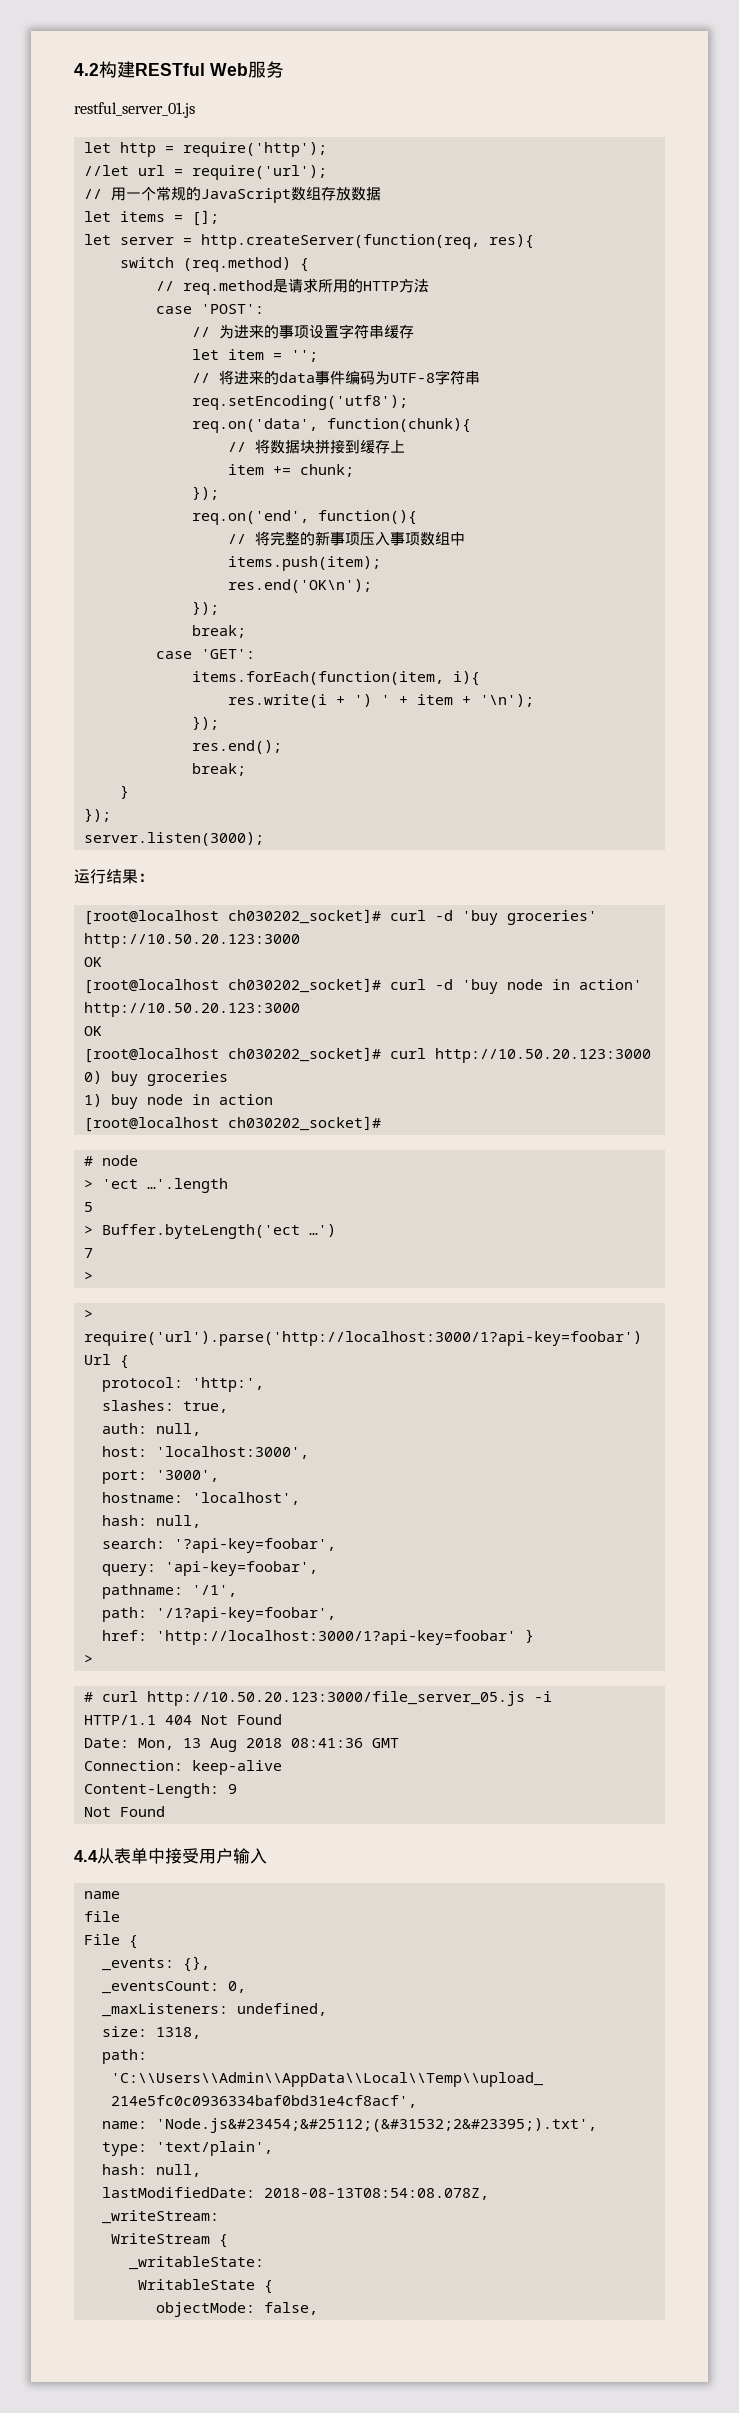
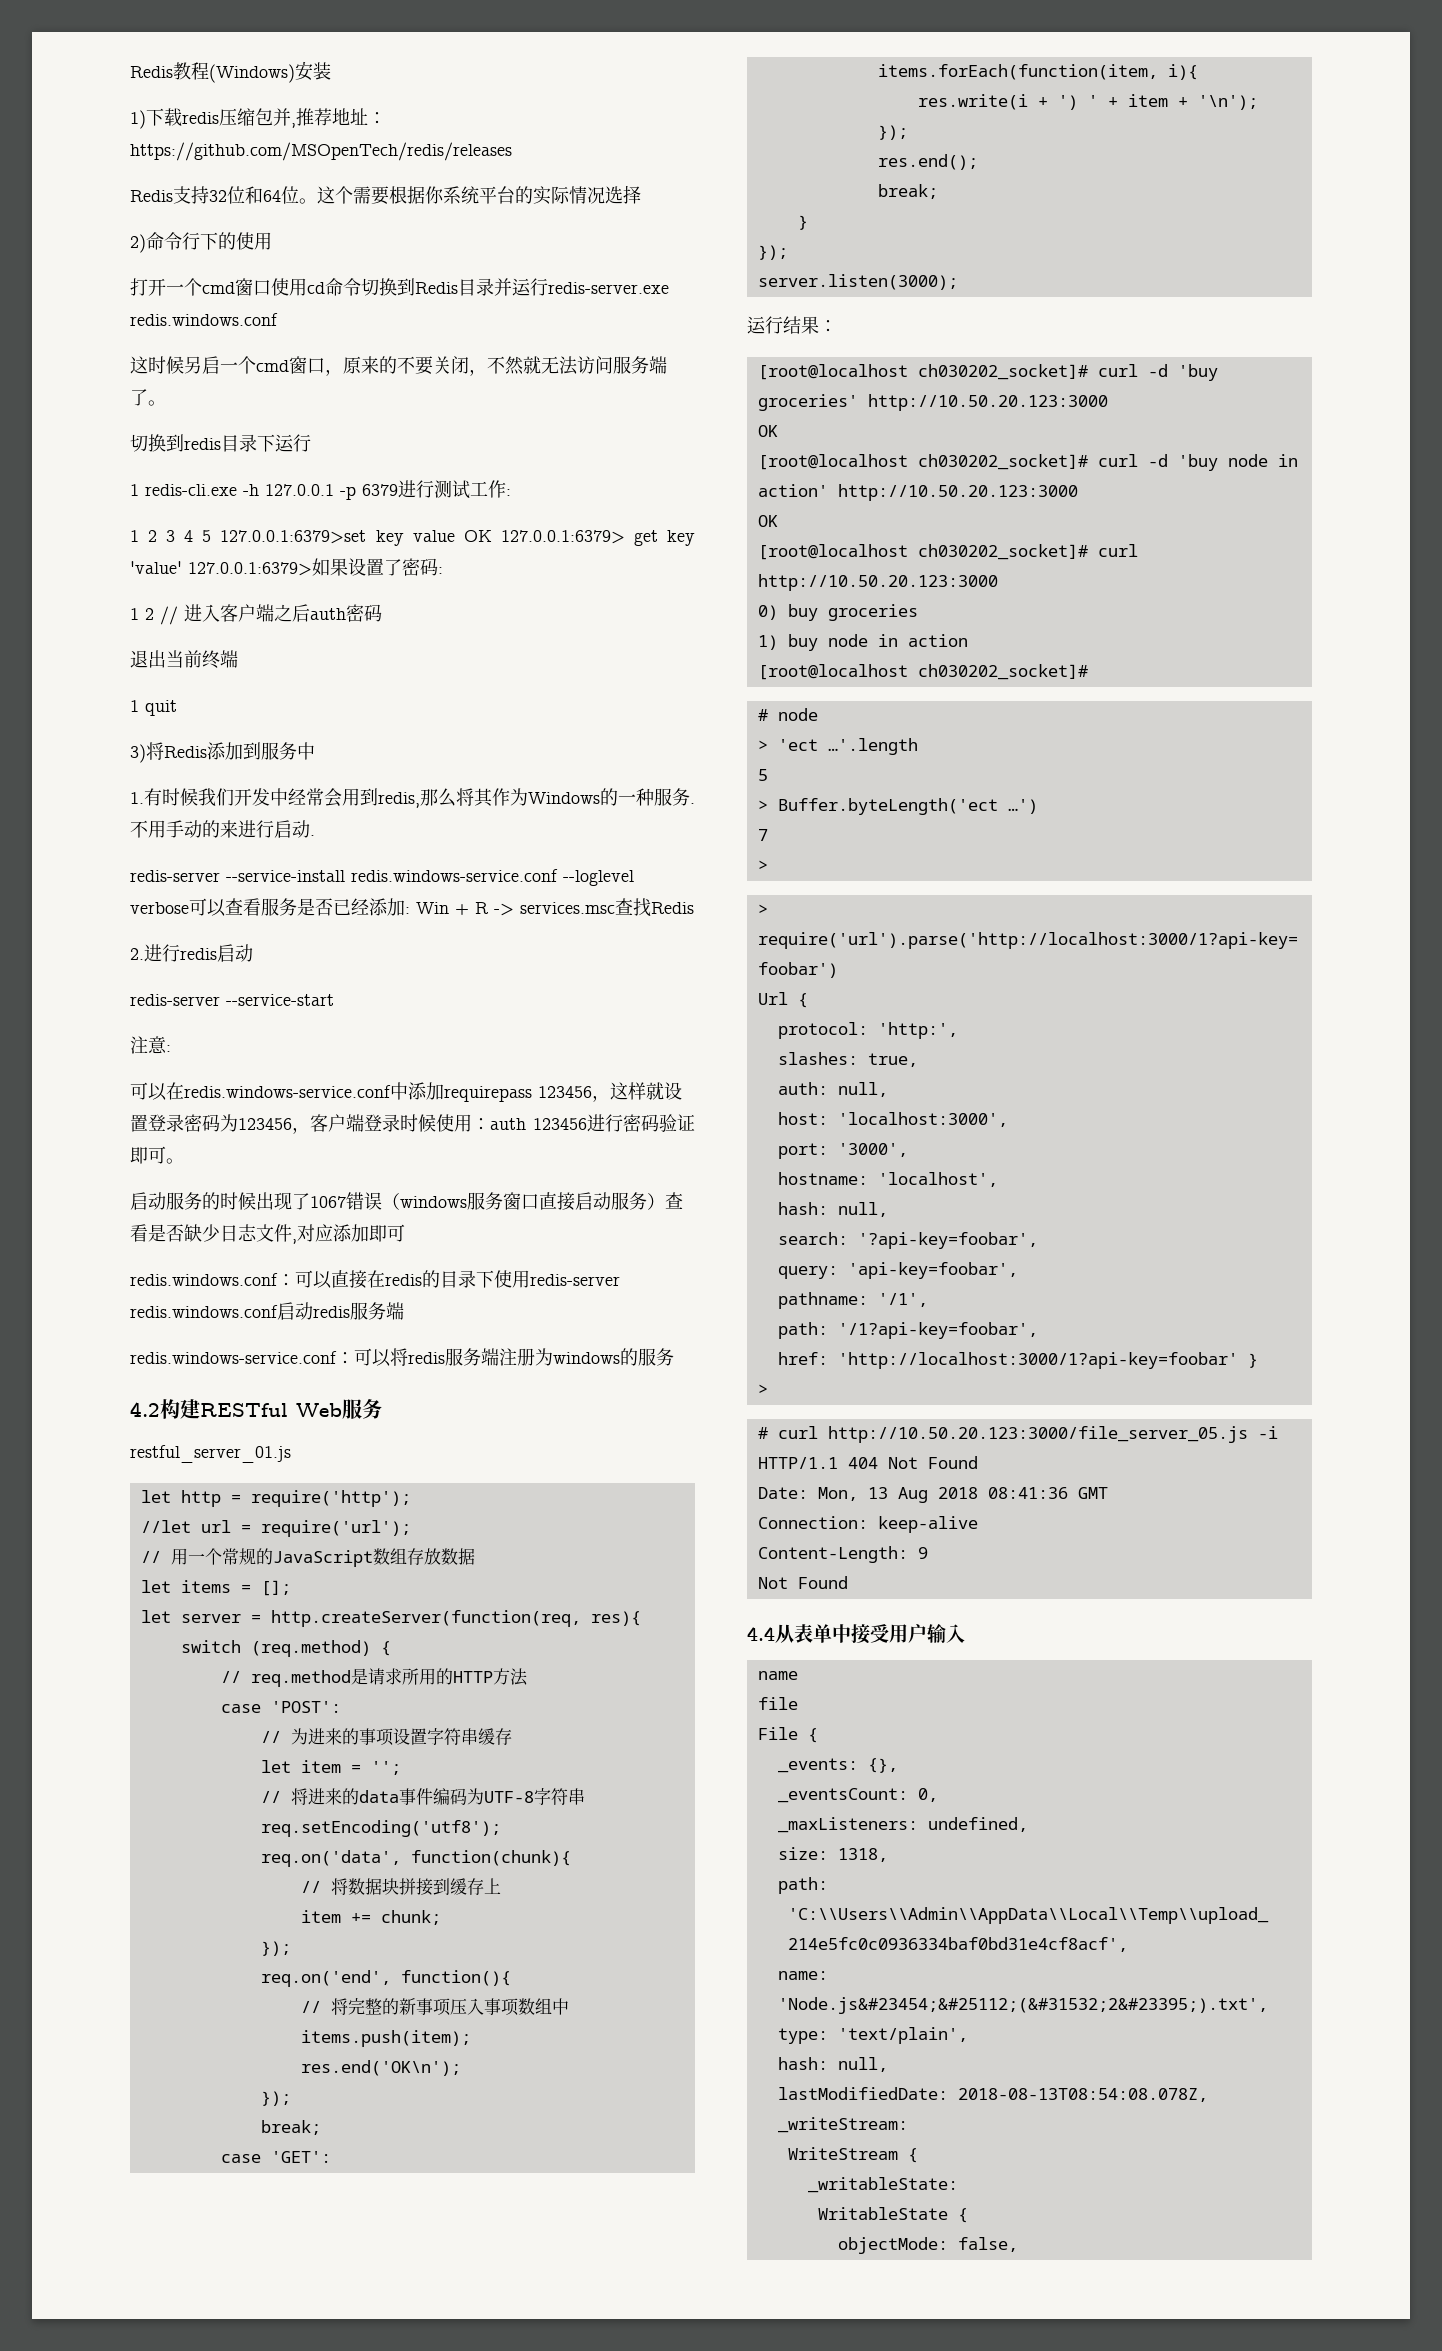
+ Redis教程(Windows)安装
+ 1)下载redis压缩包并,推荐地址：https://github.com/MSOpenTech/redis/releases
+ Redis支持32位和64位。这个需要根据你系统平台的实际情况选择
+ 2)命令行下的使用
+ 打开一个cmd窗口使用cd命令切换到Redis目录并运行redis-server.exe redis.windows.conf
+ 这时候另启一个cmd窗口，原来的不要关闭，不然就无法访问服务端了。
+ 切换到redis目录下运行
+ 1 redis-cli.exe -h 127.0.0.1 -p 6379进行测试工作:
+ 1 2 3 4 5 127.0.0.1:6379>set key value OK 127.0.0.1:6379> get key 'value' 127.0.0.1:6379>如果设置了密码:
+ 1 2 // 进入客户端之后auth密码
+ 退出当前终端
+ 1 quit
+ 3)将Redis添加到服务中
+ 1.有时候我们开发中经常会用到redis,那么将其作为Windows的一种服务.不用手动的来进行启动.
+ redis-server --service-install redis.windows-service.conf --loglevel verbose可以查看服务是否已经添加: Win + R -> services.msc查找Redis
+ 2.进行redis启动
+ redis-server --service-start
+ 注意:
+ 可以在redis.windows-service.conf中添加requirepass 123456，这样就设置登录密码为123456，客户端登录时候使用：auth 123456进行密码验证即可。
+ 启动服务的时候出现了1067错误（windows服务窗口直接启动服务）查看是否缺少日志文件,对应添加即可
+ redis.windows.conf：可以直接在redis的目录下使用redis-server redis.windows.conf启动redis服务端
+ redis.windows-service.conf：可以将redis服务端注册为windows的服务

